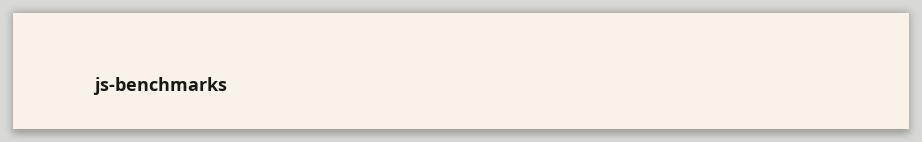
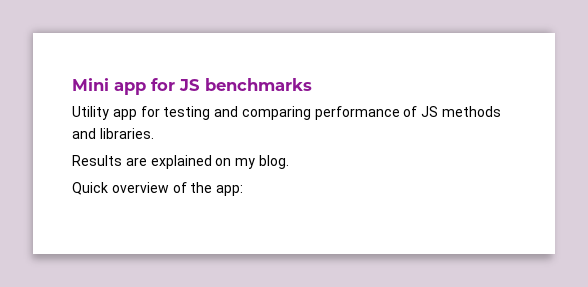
- js-benchmarks
+ Mini app for JS benchmarks
+ Utility app for testing and comparing performance of JS methods and libraries.
+ Results are explained on my blog.
+ Quick overview of the app:

